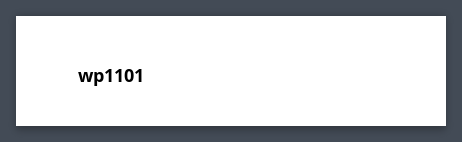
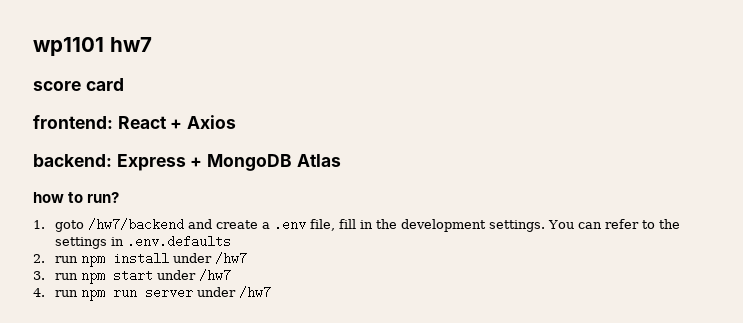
- wp1101
+ wp1101 hw7
+ score card
+ frontend: React + Axios
+ backend: Express + MongoDB Atlas
+ how to run?
+ 1. goto /hw7/backend and create a .env file, fill in the development settings. You can refer to the settings in .env.defaults
+ 2. run npm install under /hw7
+ 3. run npm start under /hw7
+ 4. run npm run server under /hw7

